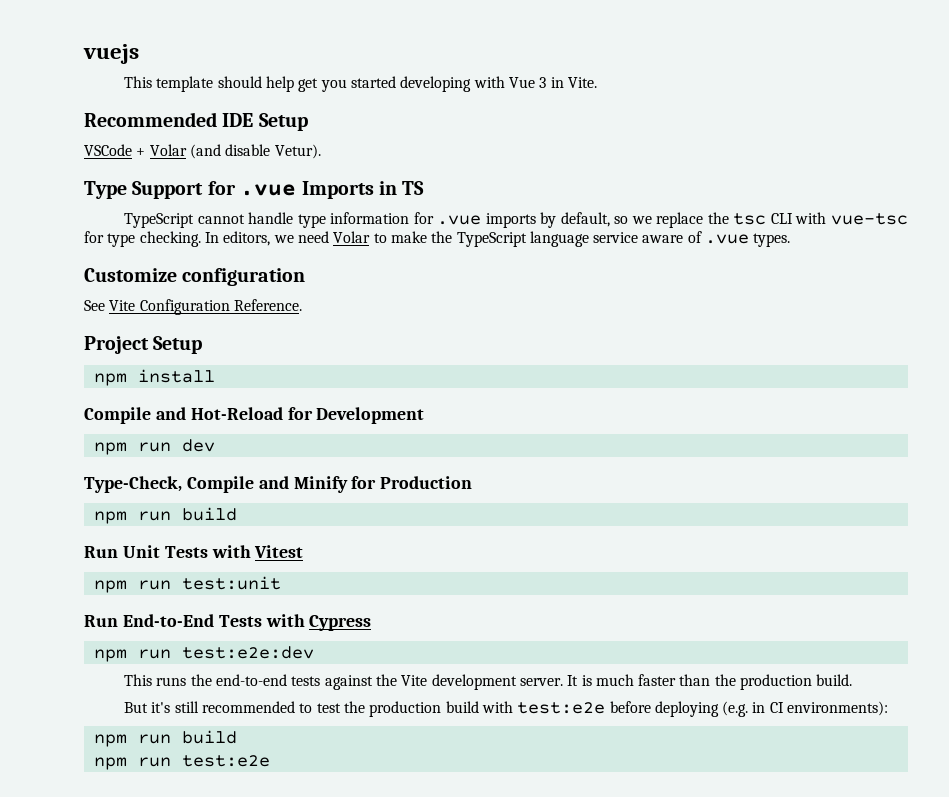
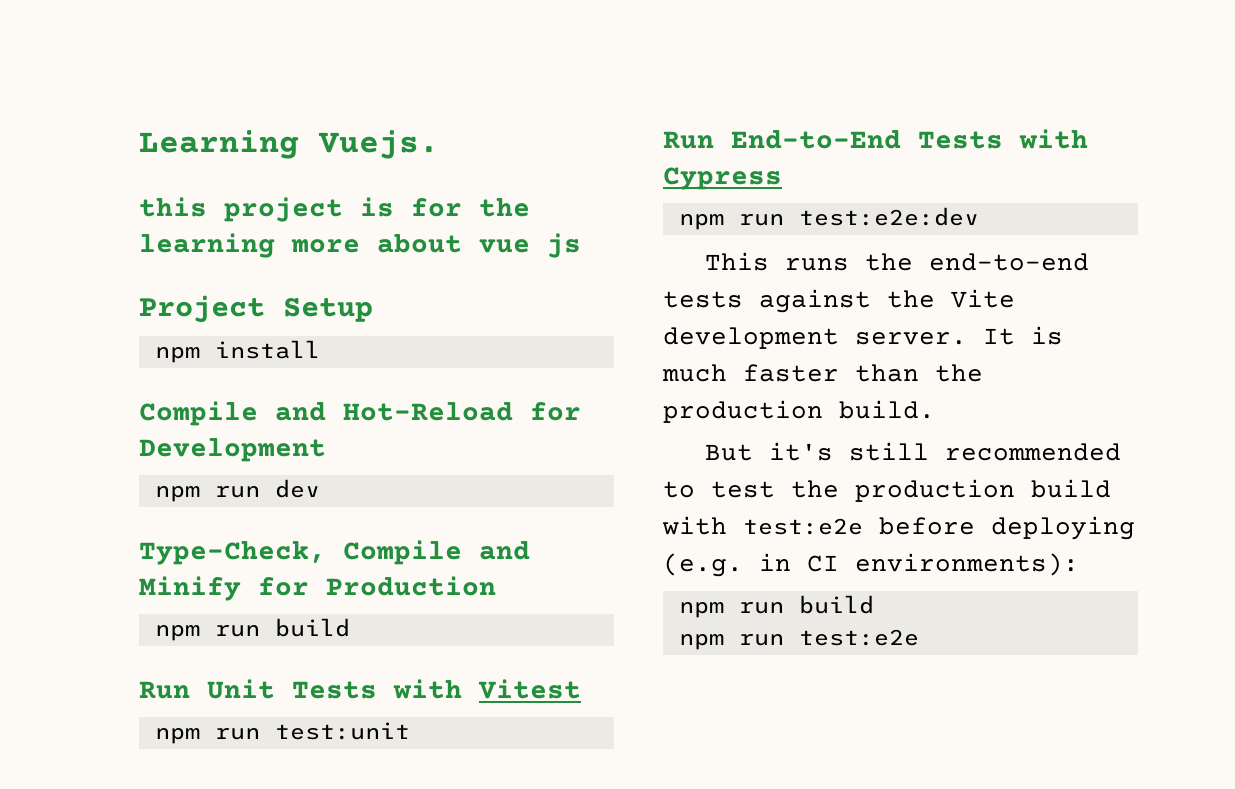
- vuejs
- This template should help get you started developing with Vue 3 in Vite.
- Recommended IDE Setup
- VSCode + Volar (and disable Vetur).
- Type Support for .vue Imports in TS
- TypeScript cannot handle type information for .vue imports by default, so we replace the tsc CLI with vue-tsc for type checking. In editors, we need Volar to make the TypeScript language service aware of .vue types.
- Customize configuration
- See Vite Configuration Reference.
+ Learning Vuejs.
+ this project is for the learning more about vue js

